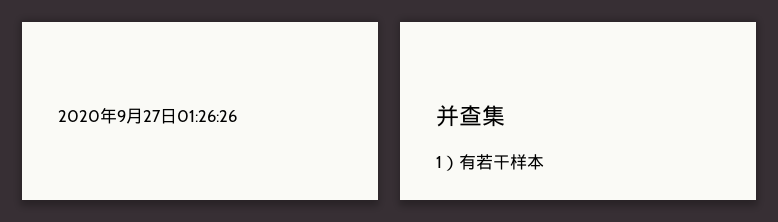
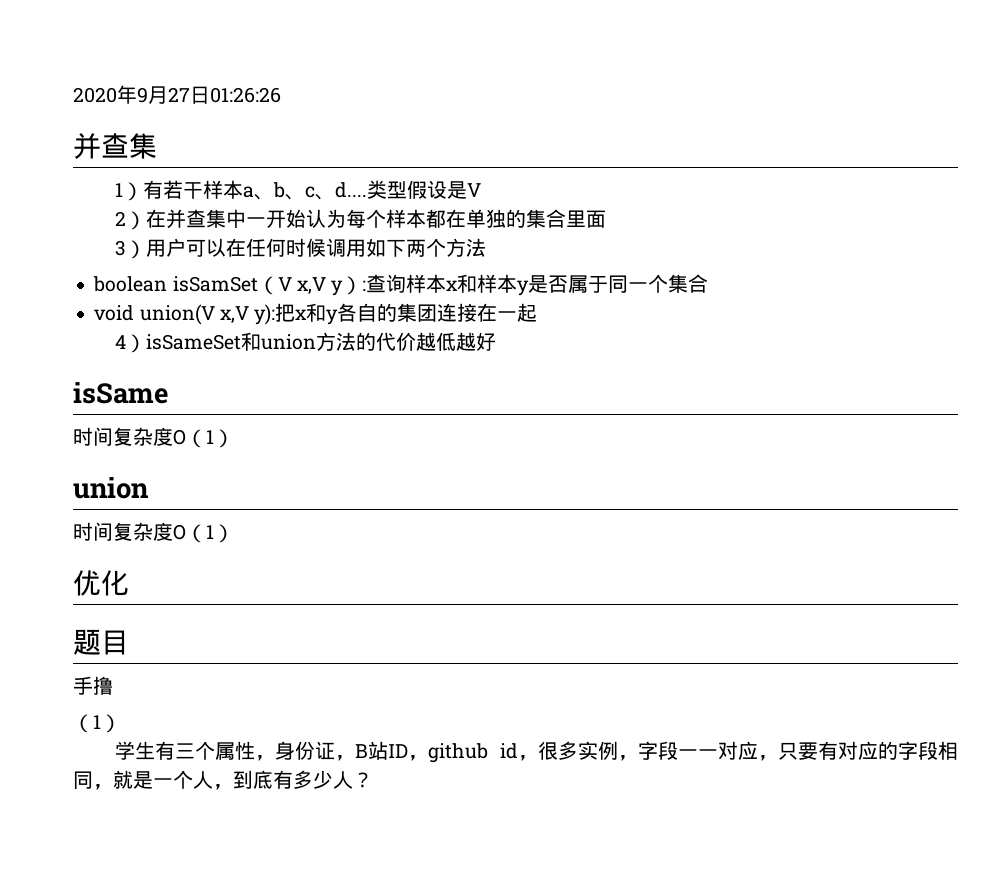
- 1）有若干样本
+ 1）有若干样本a、b、c、d....类型假设是V
+ 2）在并查集中一开始认为每个样本都在单独的集合里面
+ 3）用户可以在任何时候调用如下两个方法
+ boolean isSamSet（V x,V y）:查询样本x和样本y是否属于同一个集合
+ void union(V x,V y):把x和y各自的集团连接在一起
+ 4）isSameSet和union方法的代价越低越好
+ isSame
+ 时间复杂度O（1）
+ union
+ 时间复杂度O（1）
+ 优化
+ 题目
+ 手撸
+ （1）
+ 学生有三个属性，身份证，B站ID，github id，很多实例，字段一一对应，只要有对应的字段相同，就是一个人，到底有多少人？

